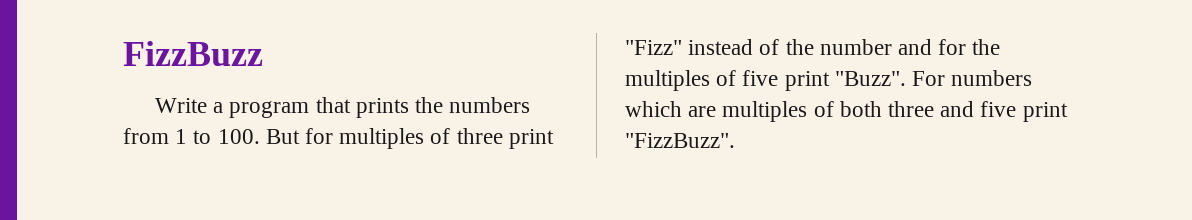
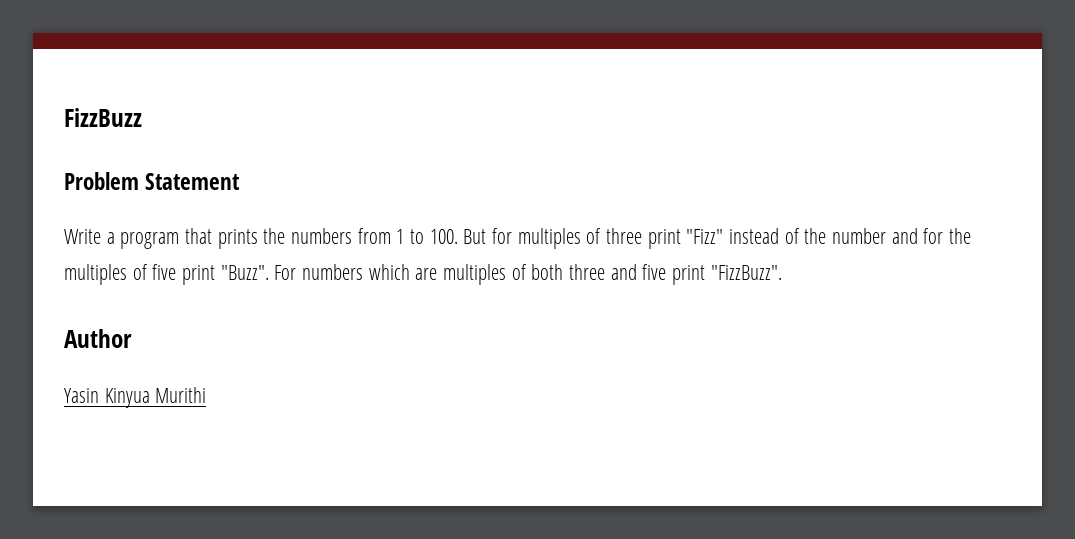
+ Problem Statement
+ Author
+ Yasin Kinyua Murithi

